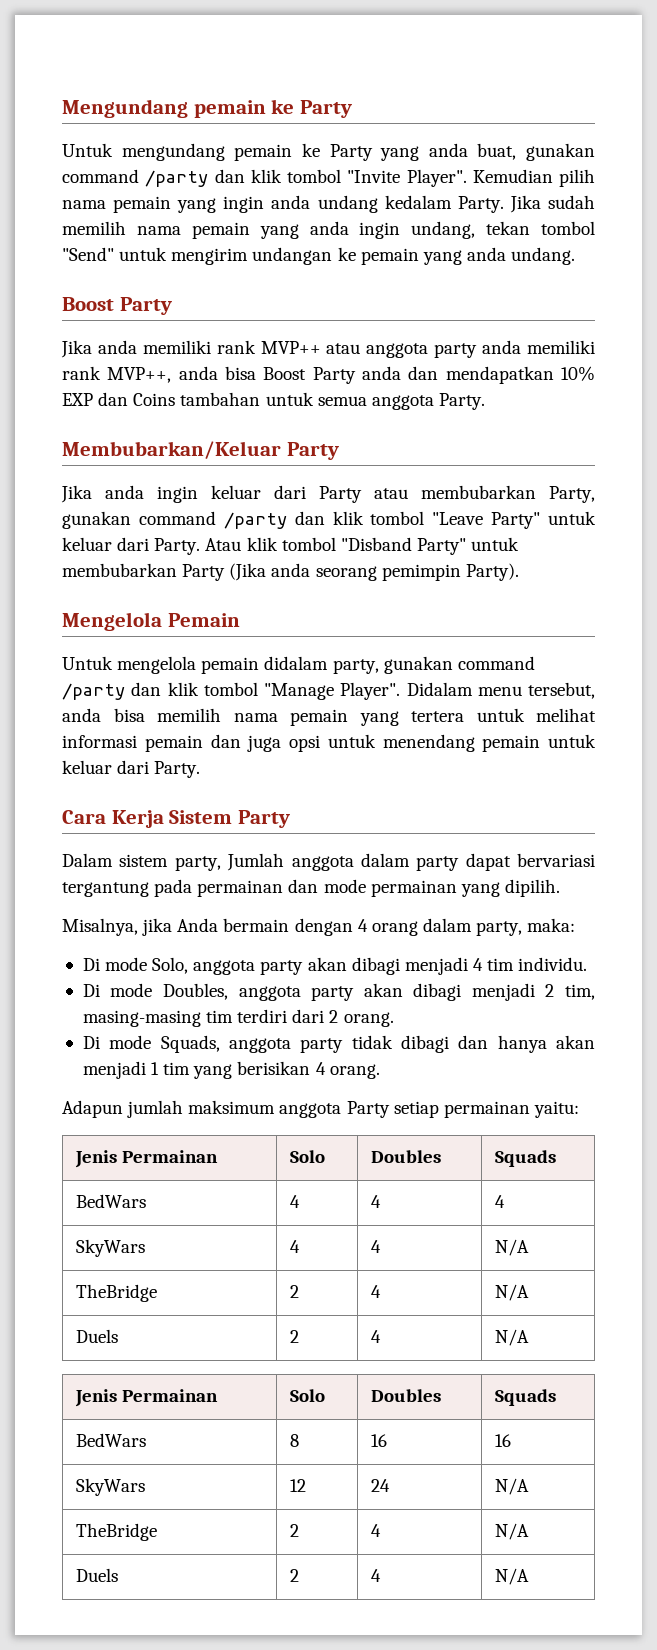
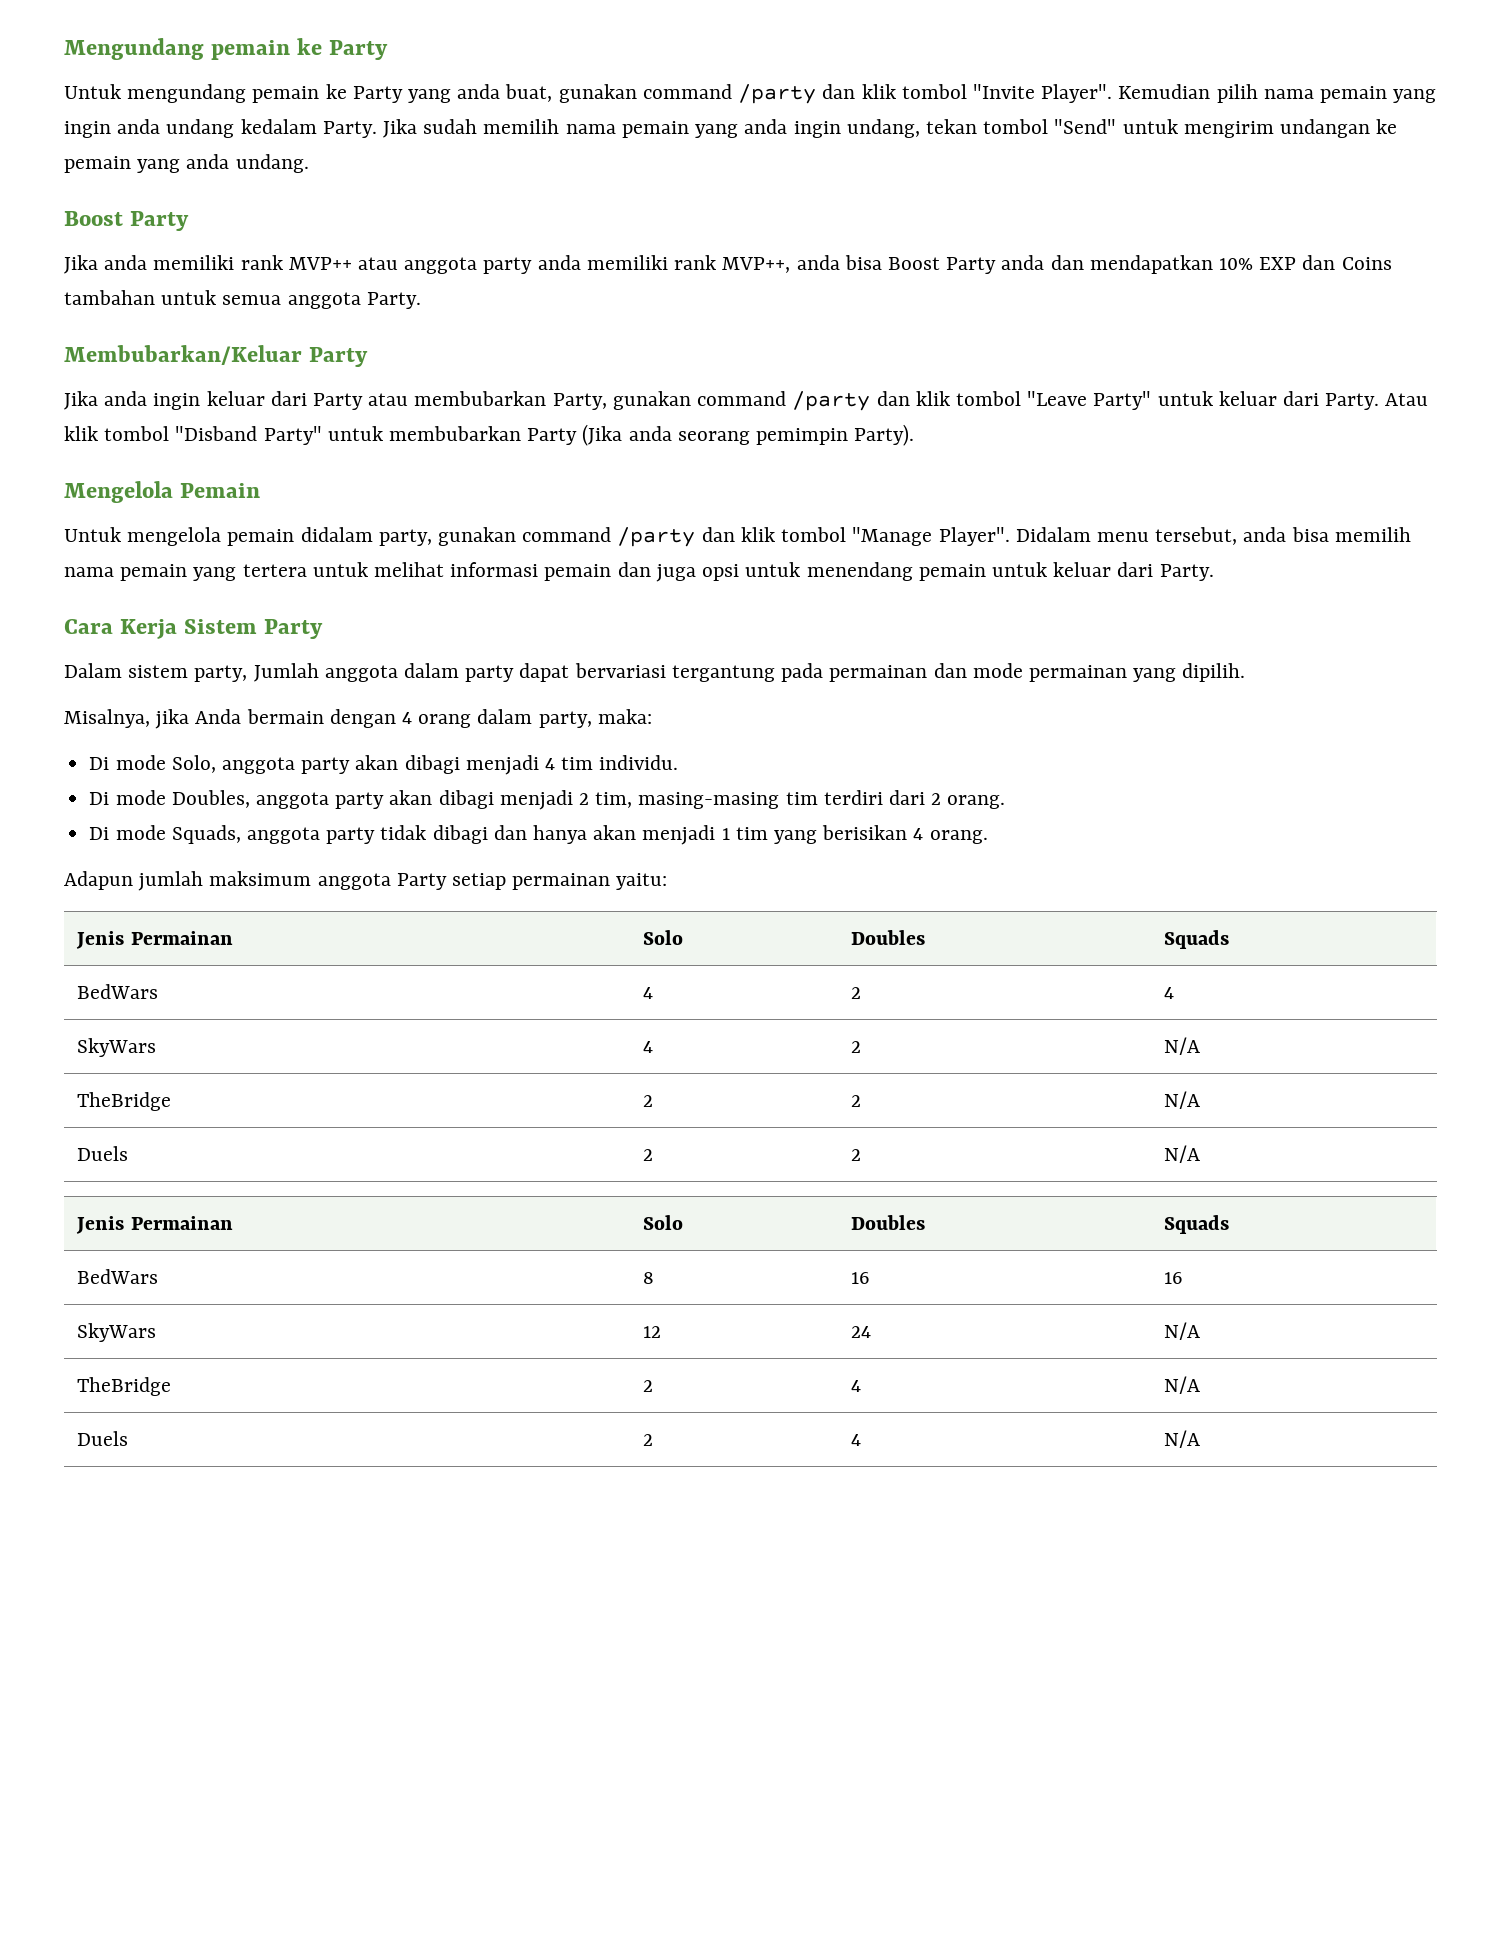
- BedWars | 4 | 4 | 4
+ BedWars | 4 | 2 | 4
- SkyWars | 4 | 4 | N/A
- TheBridge | 2 | 4 | N/A
- Duels | 2 | 4 | N/A
+ SkyWars | 4 | 2 | N/A
+ TheBridge | 2 | 2 | N/A
+ Duels | 2 | 2 | N/A

